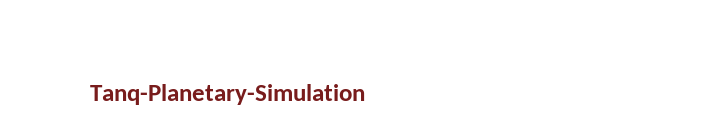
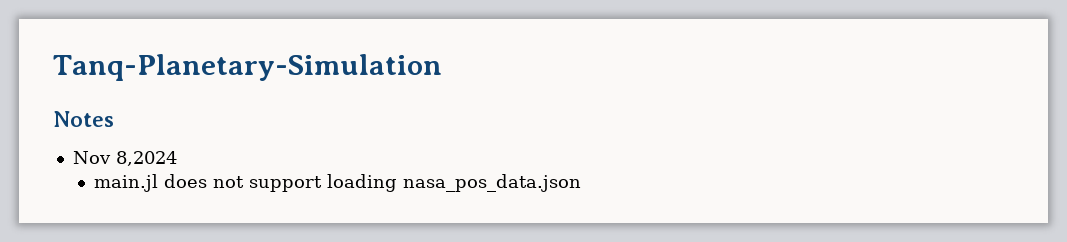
+ Notes
+ Nov 8,2024
+ main.jl does not support loading nasa_pos_data.json

